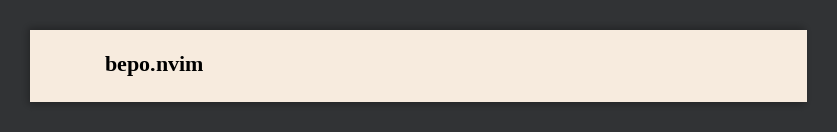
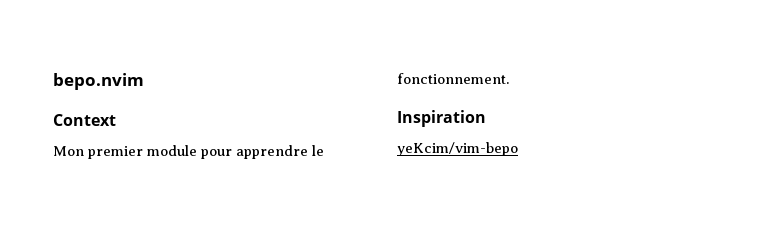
+ Context
+ Mon premier module pour apprendre le fonctionnement.
+ Inspiration
+ yeKcim/vim-bepo

